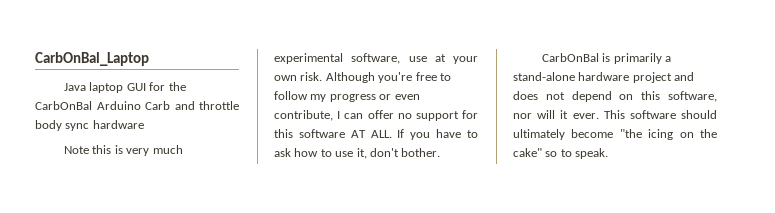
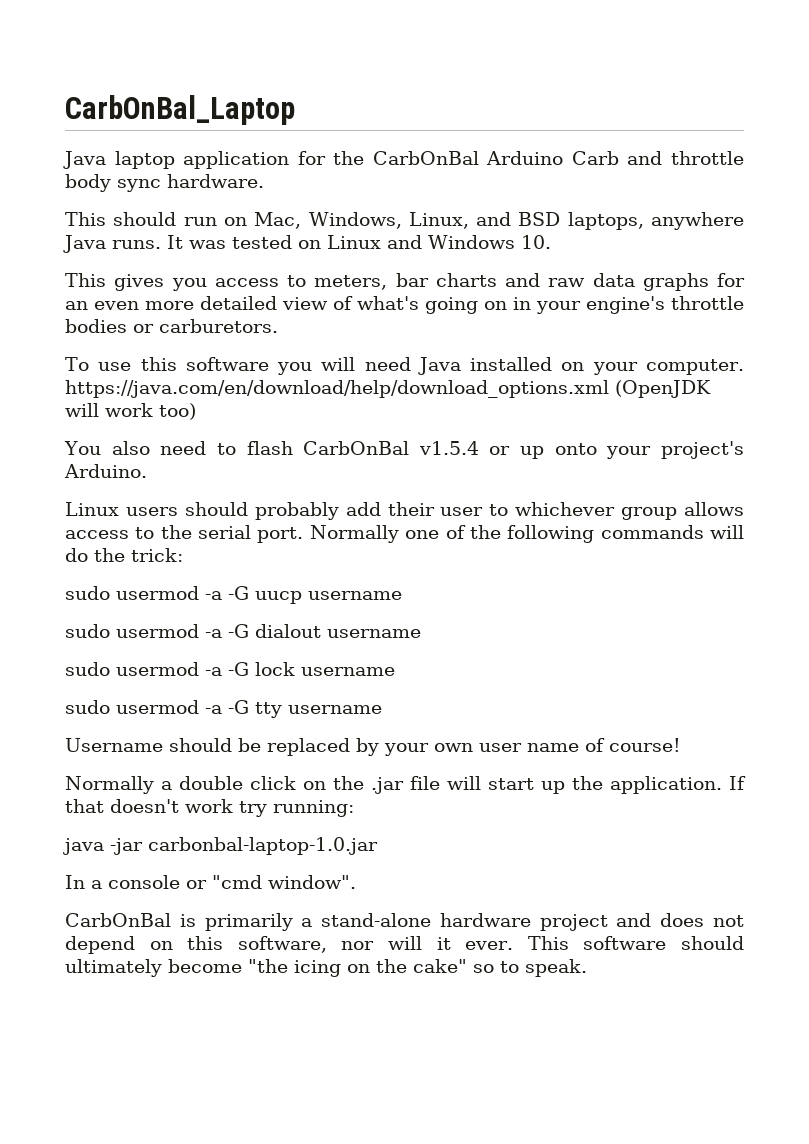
- Java laptop GUI for the CarbOnBal Arduino Carb and throttle body sync hardware
- Note this is very much experimental software, use at your own risk. Although you're free to follow my progress or even contribute, I can offer no support for this software AT ALL. If you have to ask how to use it, don't bother.
+ Java laptop application for the CarbOnBal Arduino Carb and throttle body sync hardware.
+ This should run on Mac, Windows, Linux, and BSD laptops, anywhere Java runs. It was tested on Linux and Windows 10.
+ This gives you access to meters, bar charts and raw data graphs for an even more detailed view of what's going on in your engine's throttle bodies or carburetors.
+ To use this software you will need Java installed on your computer. https://java.com/en/download/help/download_options.xml (OpenJDK will work too)
+ You also need to flash CarbOnBal v1.5.4 or up onto your project's Arduino.
+ Linux users should probably add their user to whichever group allows access to the serial port. Normally one of the following commands will do the trick:
+ sudo usermod -a -G uucp username
+ sudo usermod -a -G dialout username
+ sudo usermod -a -G lock username
+ sudo usermod -a -G tty username
+ Username should be replaced by your own user name of course!
+ Normally a double click on the .jar file will start up the application. If that doesn't work try running:
+ java -jar carbonbal-laptop-1.0.jar
+ In a console or "cmd window".

